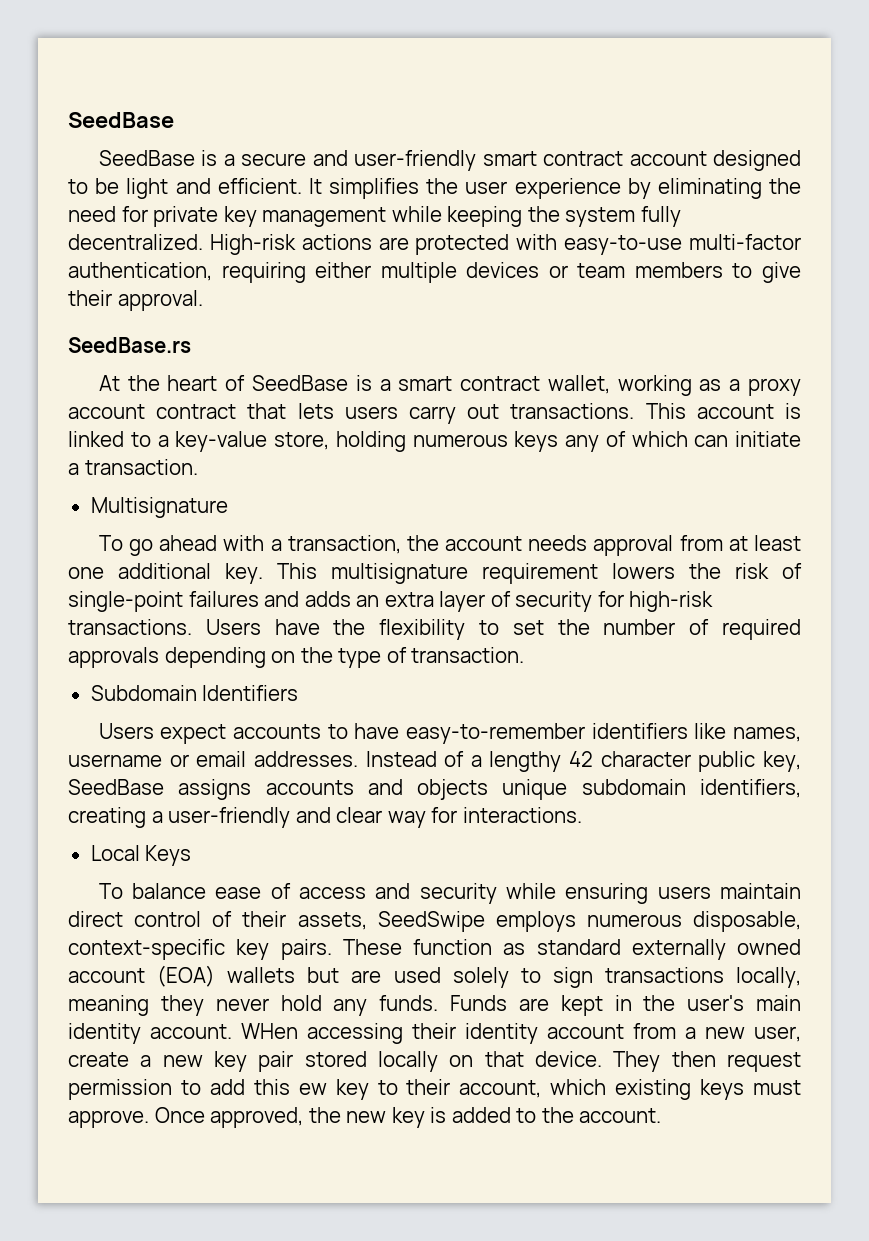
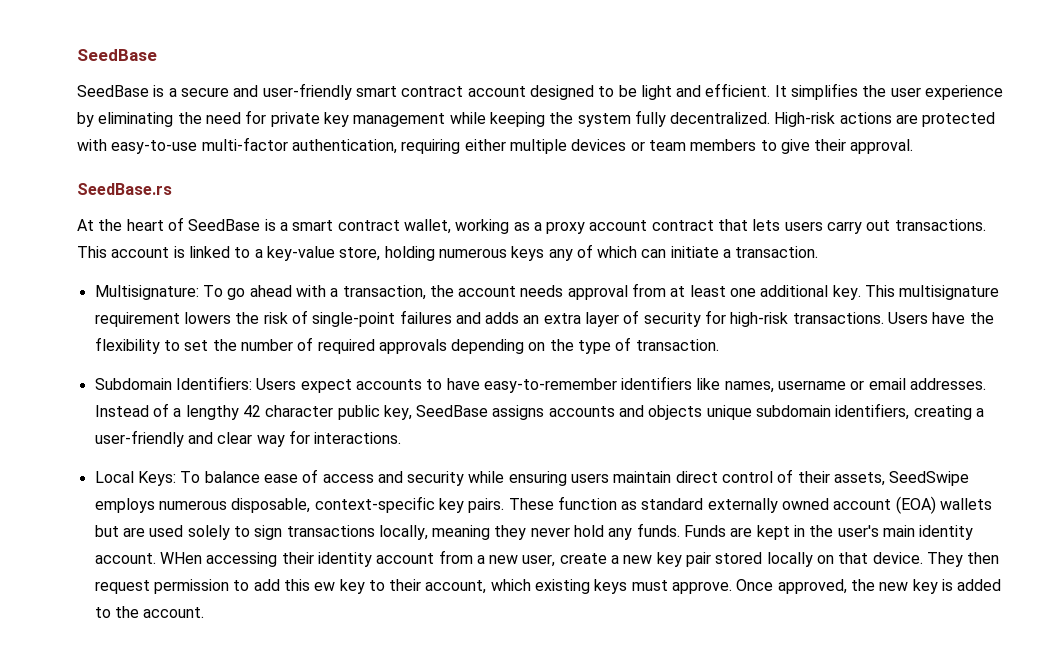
- Multisignature
- To go ahead with a transaction, the account needs approval from at least one additional key.
+ Multisignature: To go ahead with a transaction, the account needs approval from at least one additional key.
- Subdomain Identifiers
- Users expect accounts to have easy-to-remember identifiers like names, username or email addresses.
+ Subdomain Identifiers: Users expect accounts to have easy-to-remember identifiers like names, username or email addresses.
- Local Keys
- To balance ease of access and security while ensuring users maintain direct control of their assets, SeedSwipe employs numerous disposable, context-specific key pairs.
+ Local Keys: To balance ease of access and security while ensuring users maintain direct control of their assets, SeedSwipe employs numerous disposable, context-specific key pairs.

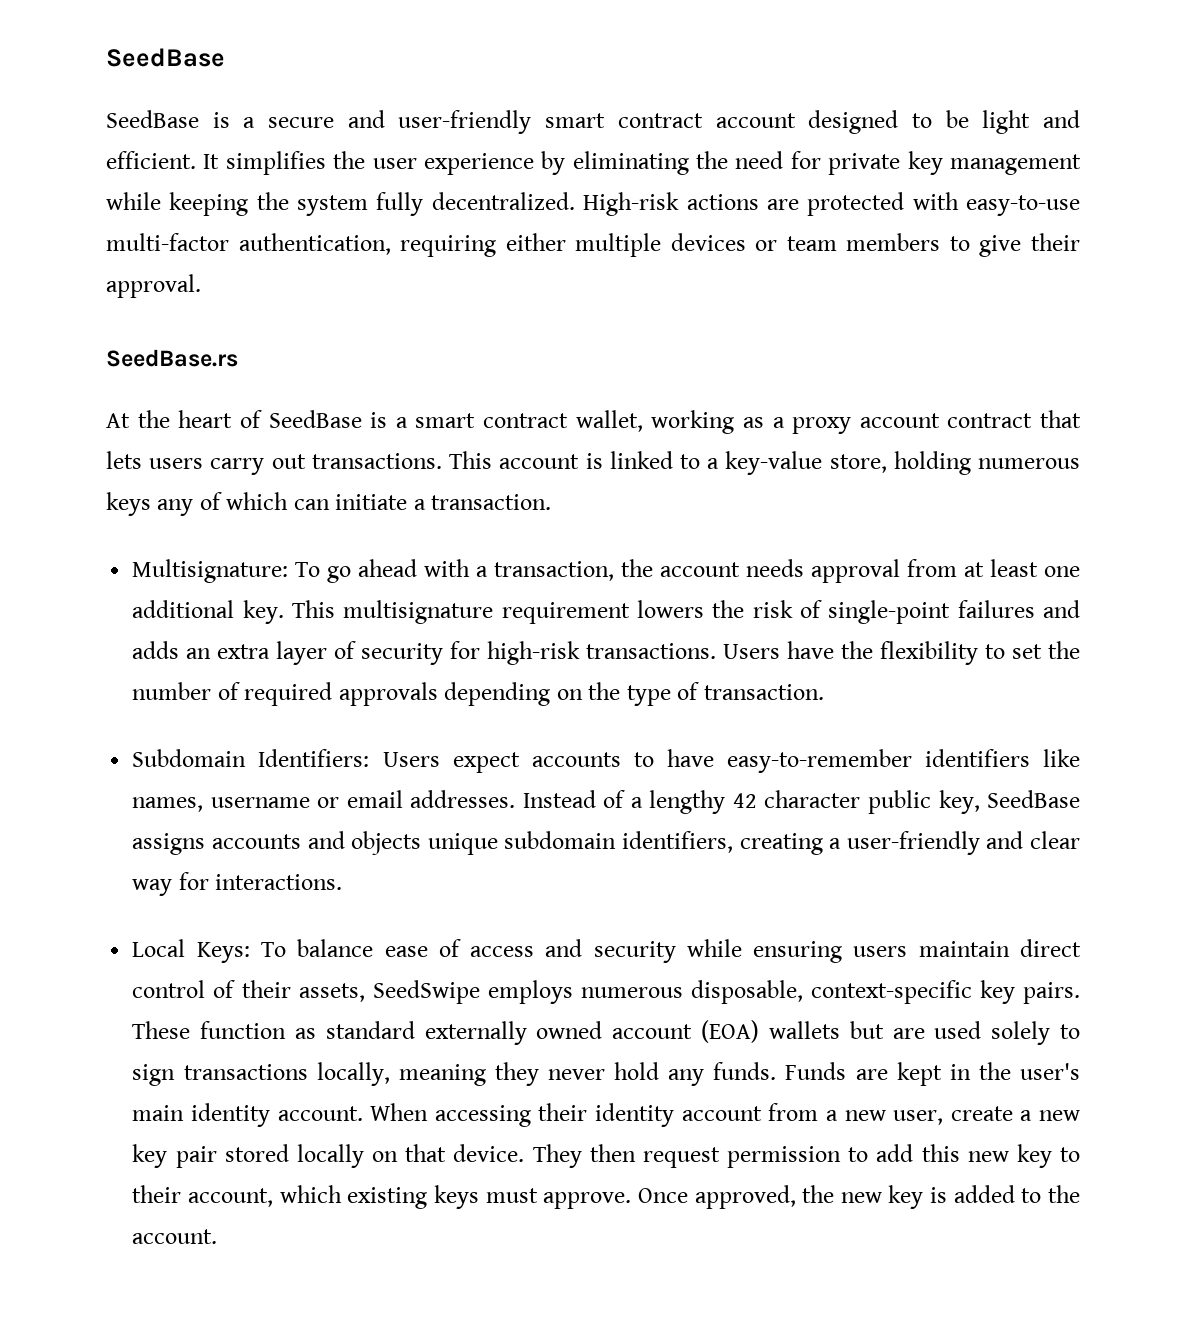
- WHen accessing their identity account from a new user, create a new key pair stored locally on that device.
+ When accessing their identity account from a new user, create a new key pair stored locally on that device.
- They then request permission to add this ew key to their account, which existing keys must approve.
+ They then request permission to add this new key to their account, which existing keys must approve.

